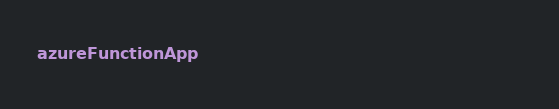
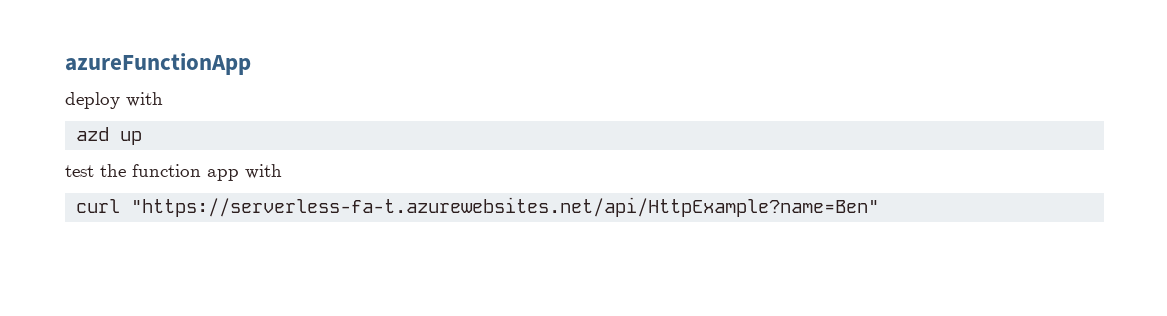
+ deploy with
+ azd up
+ test the function app with
+ curl "https://serverless-fa-t.azurewebsites.net/api/HttpExample?name=Ben"

